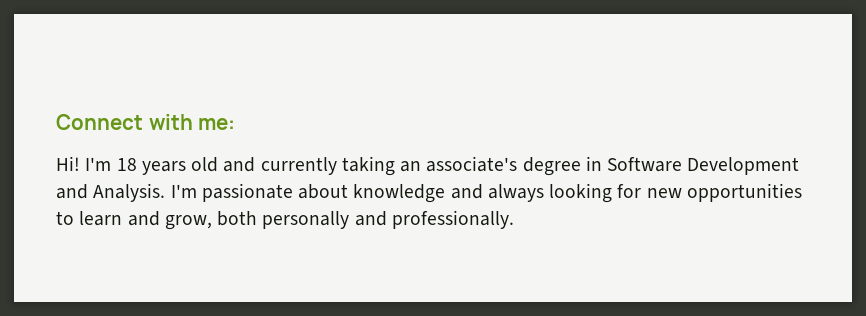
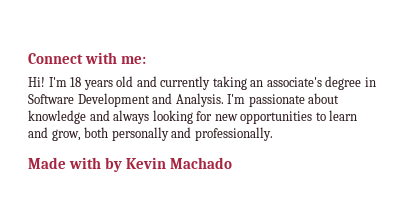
+ Made with by Kevin Machado

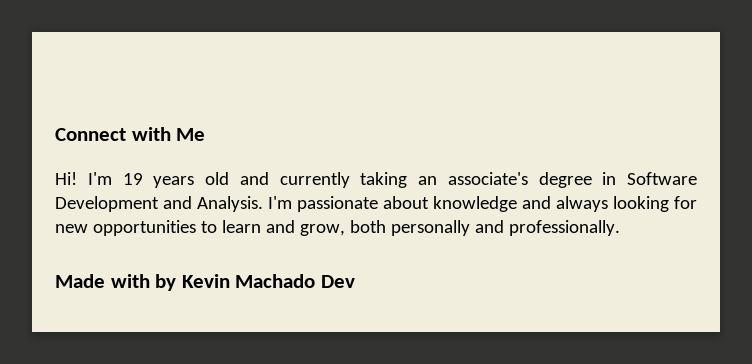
- Connect with me:
+ Connect with Me
- I'm 18 years old and currently taking an associate's degree in Software Development and Analysis.
+ I'm 19 years old and currently taking an associate's degree in Software Development and Analysis.
- Made with by Kevin Machado
+ Made with by Kevin Machado Dev

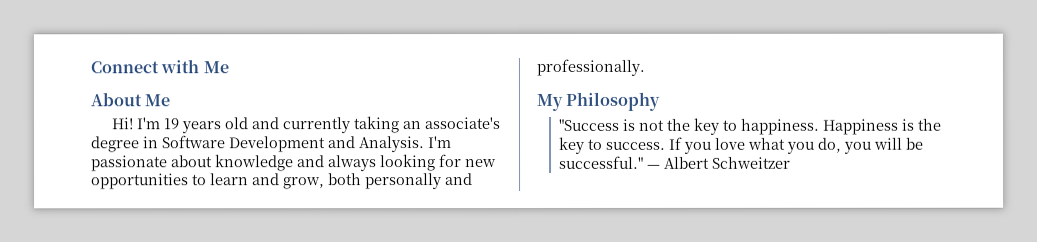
+ About Me
- Made with by Kevin Machado Dev
+ My Philosophy
+ "Success is not the key to happiness. Happiness is the key to success. If you love what you do, you will be successful." — Albert Schweitzer

